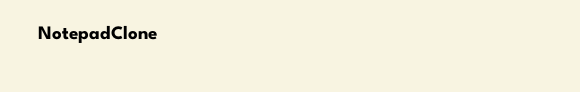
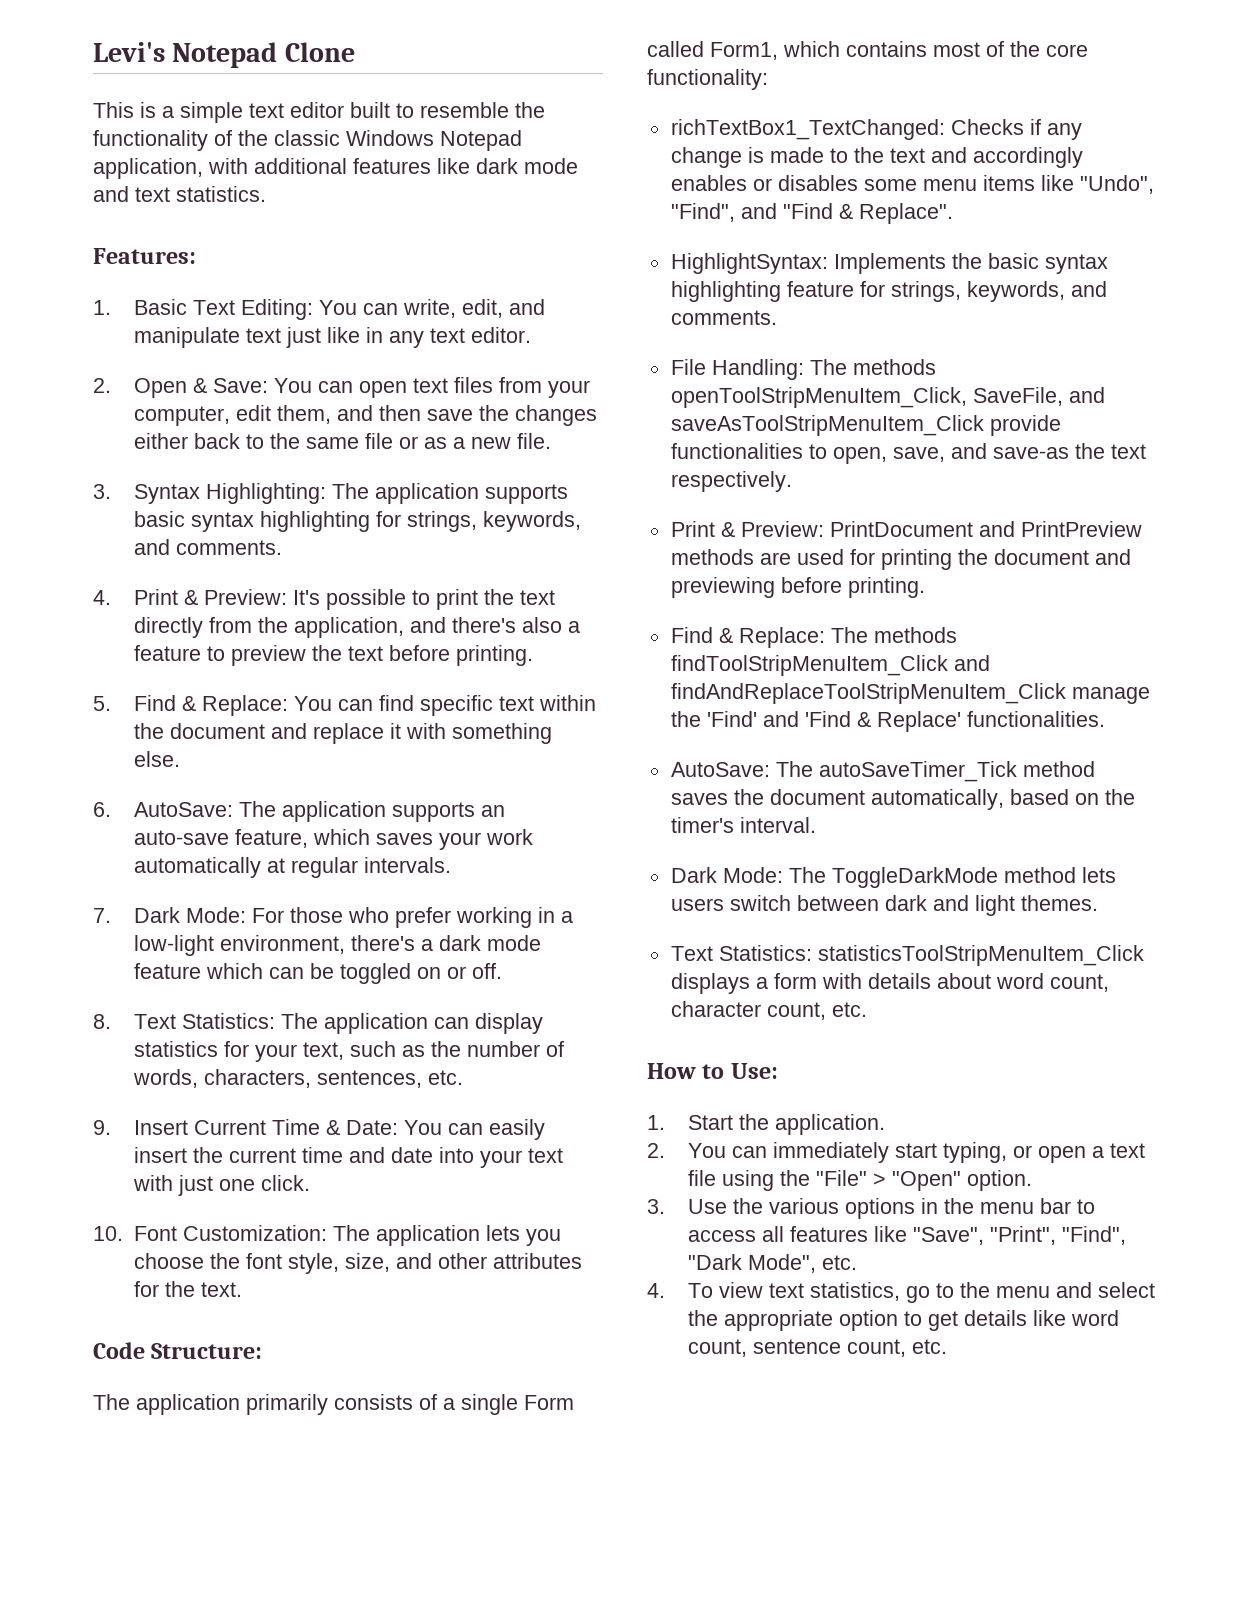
- NotepadClone
+ Levi's Notepad Clone
+ This is a simple text editor built to resemble the functionality of the classic Windows Notepad application, with additional features like dark mode and text statistics.
+ Features:
+ 1. Basic Text Editing: You can write, edit, and manipulate text just like in any text editor.
+ 2. Open & Save: You can open text files from your computer, edit them, and then save the changes either back to the same file or as a new file.
+ 3. Syntax Highlighting: The application supports basic syntax highlighting for strings, keywords, and comments.
+ 4. Print & Preview: It's possible to print the text directly from the application, and there's also a feature to preview the text before printing.
+ 5. Find & Replace: You can find specific text within the document and replace it with something else.
+ 6. AutoSave: The application supports an auto-save feature, which saves your work automatically at regular intervals.
+ 7. Dark Mode: For those who prefer working in a low-light environment, there's a dark mode feature which can be toggled on or off.
+ 8. Text Statistics: The application can display statistics for your text, such as the number of words, characters, sentences, etc.
+ 9. Insert Current Time & Date: You can easily insert the current time and date into your text with just one click.
+ 10. Font Customization: The application lets you choose the font style, size, and other attributes for the text.
+ Code Structure:
+ The application primarily consists of a single Form called Form1, which contains most of the core functionality:
+ richTextBox1_TextChanged: Checks if any change is made to the text and accordingly enables or disables some menu items like "Undo", "Find", and "Find & Replace".
+ HighlightSyntax: Implements the basic syntax highlighting feature for strings, keywords, and comments.
+ File Handling: The methods openToolStripMenuItem_Click, SaveFile, and saveAsToolStripMenuItem_Click provide functionalities to open, save, and save-as the text respectively.
+ Print & Preview: PrintDocument and PrintPreview methods are used for printing the document and previewing before printing.
+ Find & Replace: The methods findToolStripMenuItem_Click and findAndReplaceToolStripMenuItem_Click manage the 'Find' and 'Find & Replace' functionalities.
+ AutoSave: The autoSaveTimer_Tick method saves the document automatically, based on the timer's interval.
+ Dark Mode: The ToggleDarkMode method lets users switch between dark and light themes.
+ Text Statistics: statisticsToolStripMenuItem_Click displays a form with details about word count, character count, etc.
+ How to Use:
+ 1. Start the application.
+ 2. You can immediately start typing, or open a text file using the "File" > "Open" option.
+ 3. Use the various options in the menu bar to access all features like "Save", "Print", "Find", "Dark Mode", etc.
+ 4. To view text statistics, go to the menu and select the appropriate option to get details like word count, sentence count, etc.

